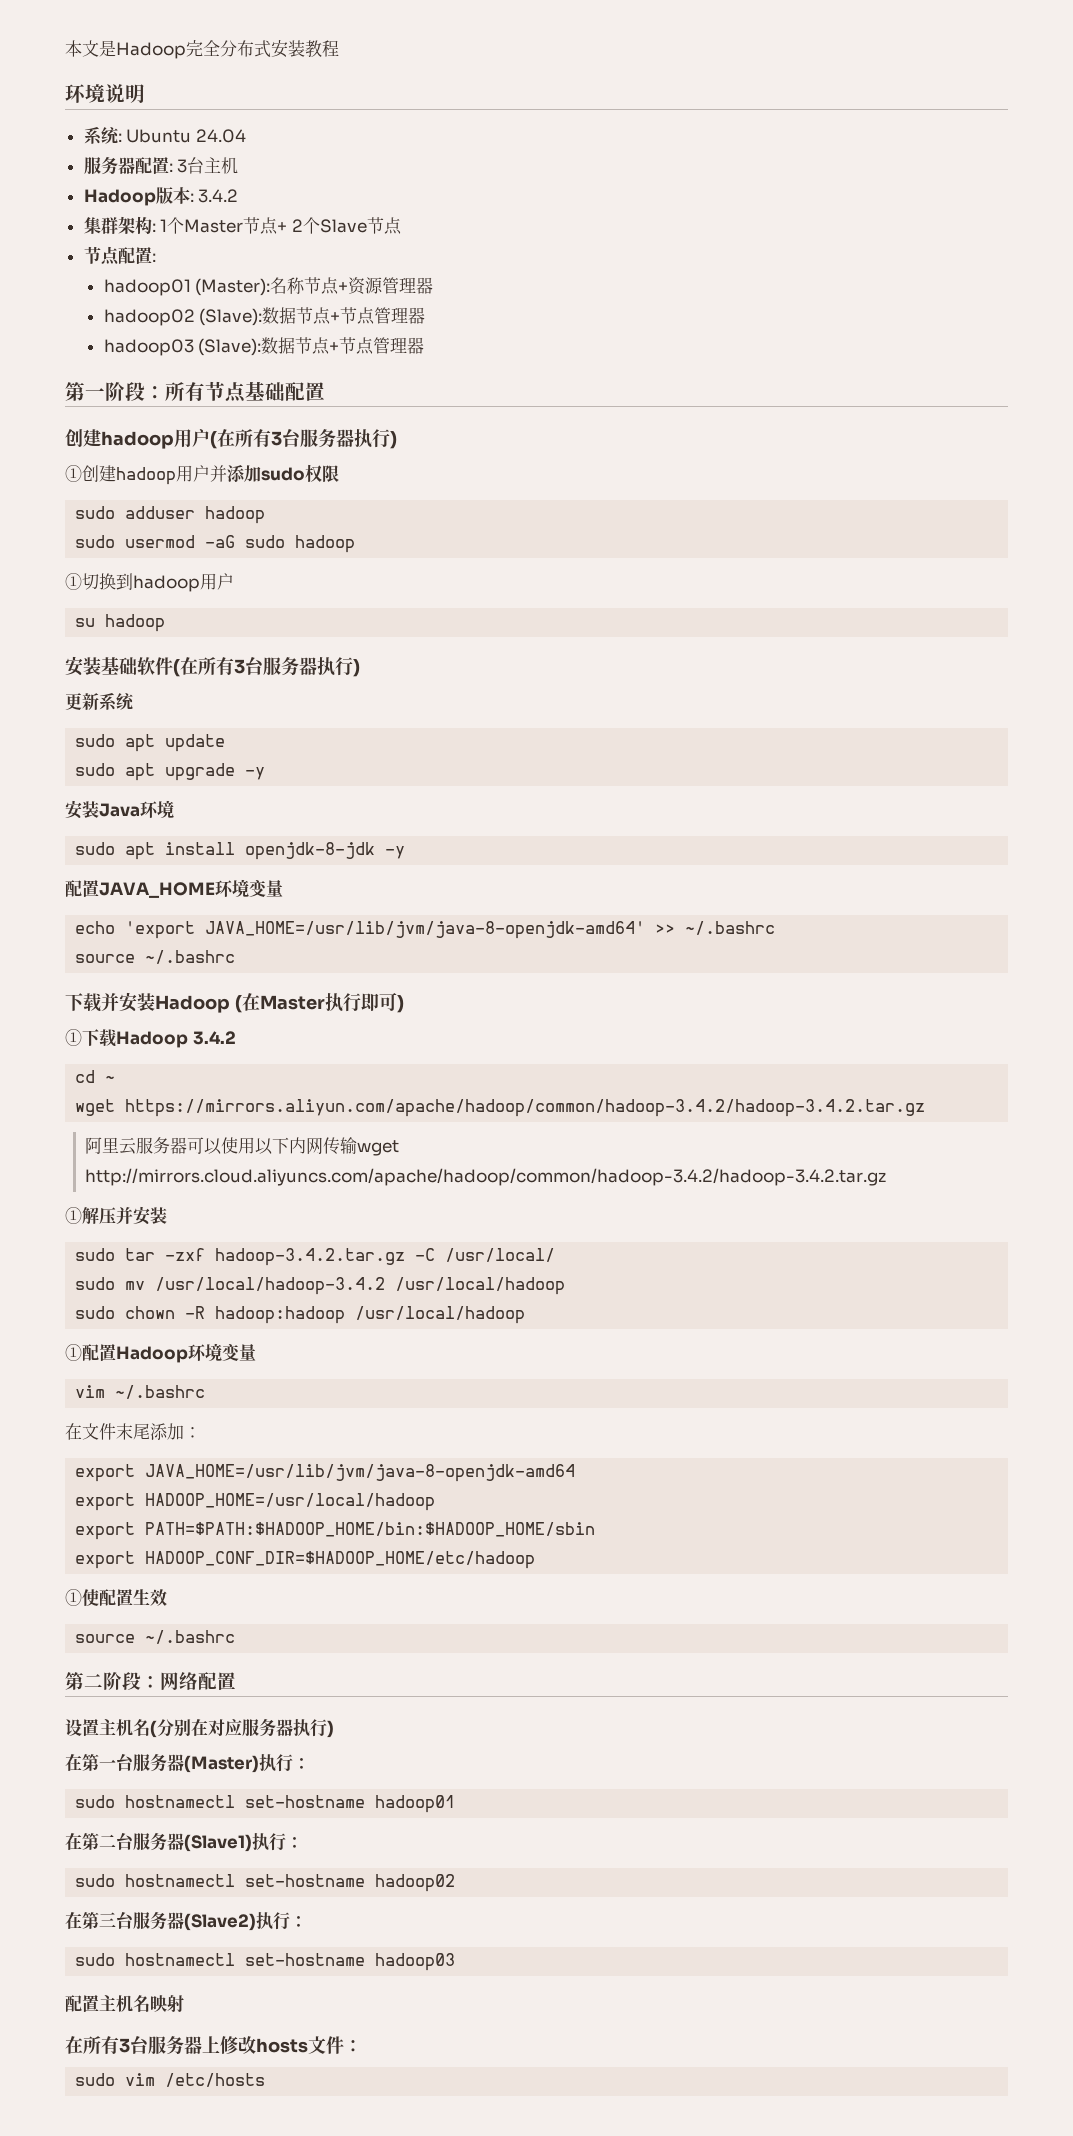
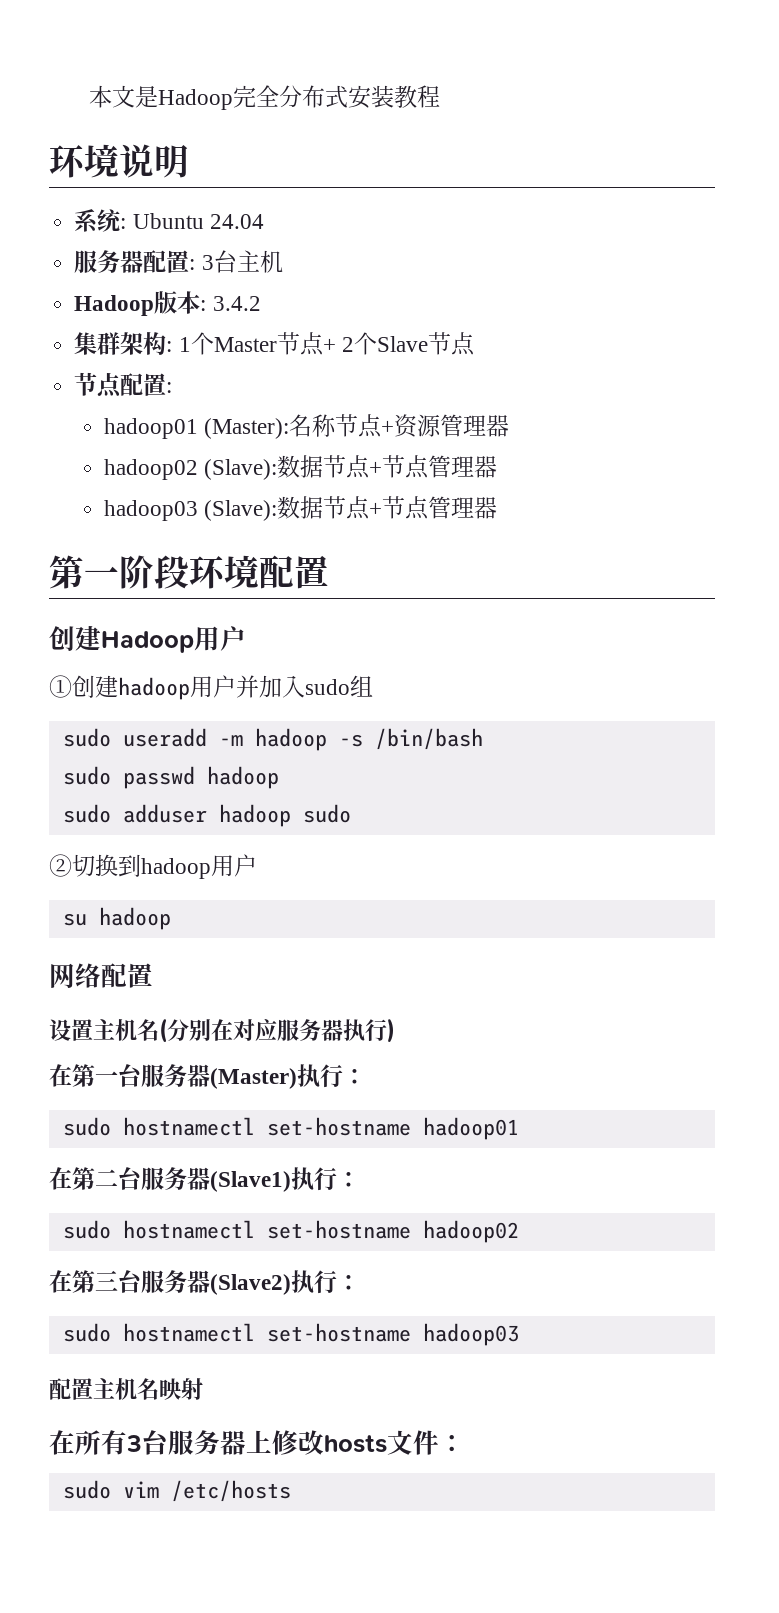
- 第一阶段：所有节点基础配置
+ 第一阶段环境配置
- 创建hadoop用户(在所有3台服务器执行)
+ 创建Hadoop用户
- ①创建hadoop用户并添加sudo权限
- sudo adduser hadoop
- sudo usermod -aG sudo hadoop
- ①切换到hadoop用户
+ ①创建hadoop用户并加入sudo组
+ sudo useradd -m hadoop -s /bin/bash
+ sudo passwd hadoop
+ sudo adduser hadoop sudo
+ ②切换到hadoop用户
- 安装基础软件(在所有3台服务器执行)
- 更新系统
- sudo apt update
- sudo apt upgrade -y
- 安装Java环境
- sudo apt install openjdk-8-jdk -y
- 配置JAVA_HOME环境变量
- echo 'export JAVA_HOME=/usr/lib/jvm/java-8-openjdk-amd64' >> ~/.bashrc
- source ~/.bashrc
- 下载并安装Hadoop (在Master执行即可)
- ①下载Hadoop 3.4.2
- cd ~
- wget https://mirrors.aliyun.com/apache/hadoop/common/hadoop-3.4.2/hadoop-3.4.2.tar.gz
- 阿里云服务器可以使用以下内网传输wget http://mirrors.cloud.aliyuncs.com/apache/hadoop/common/hadoop-3.4.2/hadoop-3.4.2.tar.gz
- ①解压并安装
- sudo tar -zxf hadoop-3.4.2.tar.gz -C /usr/local/
- sudo mv /usr/local/hadoop-3.4.2 /usr/local/hadoop
- sudo chown -R hadoop:hadoop /usr/local/hadoop
- ①配置Hadoop环境变量
- vim ~/.bashrc
- 在文件末尾添加：
- export JAVA_HOME=/usr/lib/jvm/java-8-openjdk-amd64
- export HADOOP_HOME=/usr/local/hadoop
- export PATH=$PATH:$HADOOP_HOME/bin:$HADOOP_HOME/sbin
- export HADOOP_CONF_DIR=$HADOOP_HOME/etc/hadoop
- ①使配置生效
- source ~/.bashrc
- 第二阶段：网络配置
+ 网络配置

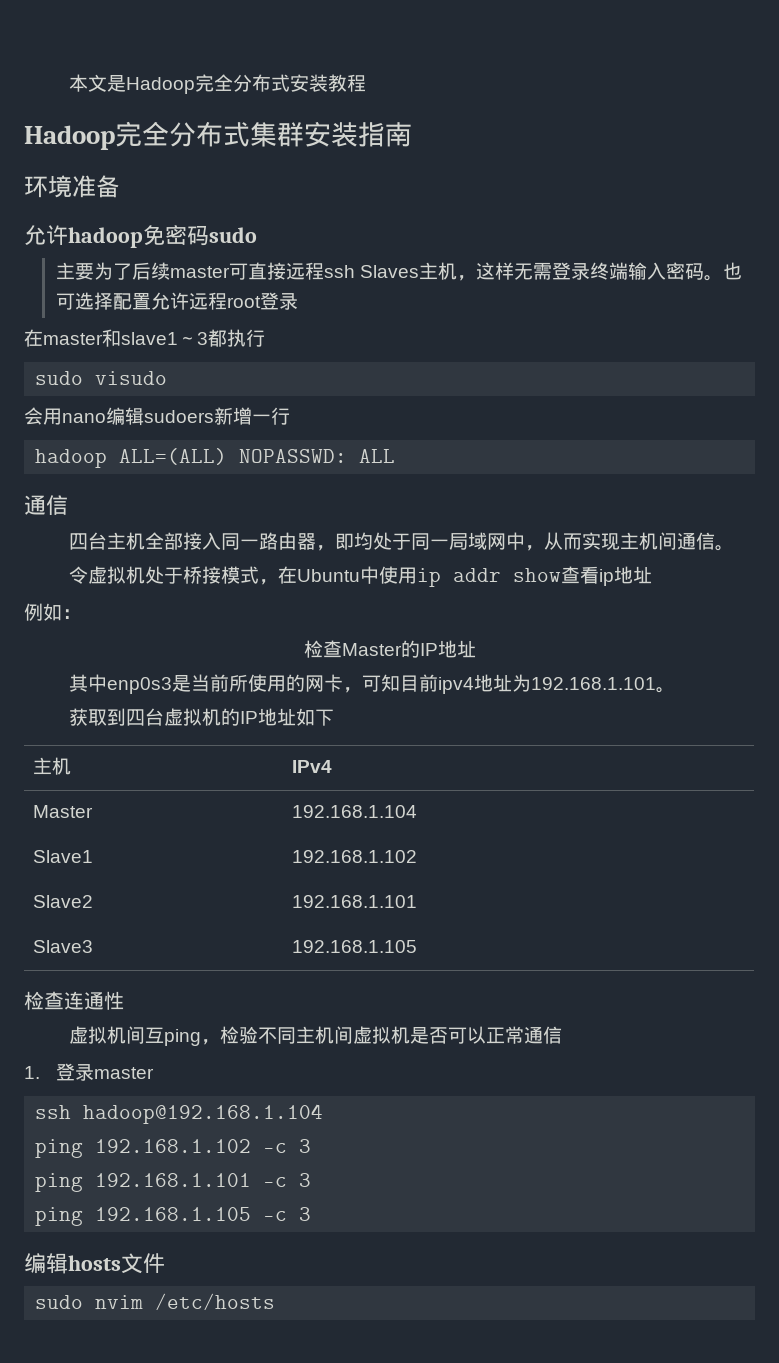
- 环境说明
- 系统: Ubuntu 24.04
- 服务器配置: 3台主机
- Hadoop版本: 3.4.2
- 集群架构: 1个Master节点+ 2个Slave节点
- 节点配置:
- hadoop01 (Master):名称节点+资源管理器
- hadoop02 (Slave):数据节点+节点管理器
- hadoop03 (Slave):数据节点+节点管理器
- 第一阶段环境配置
- 创建Hadoop用户
- ①创建hadoop用户并加入sudo组
- sudo useradd -m hadoop -s /bin/bash
- sudo passwd hadoop
- sudo adduser hadoop sudo
- ②切换到hadoop用户
- su hadoop
- 网络配置
- 设置主机名(分别在对应服务器执行)
- 在第一台服务器(Master)执行：
- sudo hostnamectl set-hostname hadoop01
- 在第二台服务器(Slave1)执行：
- sudo hostnamectl set-hostname hadoop02
- 在第三台服务器(Slave2)执行：
- sudo hostnamectl set-hostname hadoop03
- 配置主机名映射
- 在所有3台服务器上修改hosts文件：
- sudo vim /etc/hosts
+ Hadoop完全分布式集群安装指南
+ 环境准备
+ 允许hadoop免密码sudo
+ 主要为了后续master可直接远程ssh Slaves主机，这样无需登录终端输入密码。也可选择配置允许远程root登录
+ 在master和slave1～3都执行
+ sudo visudo
+ 会用nano编辑sudoers新增一行
+ hadoop ALL=(ALL) NOPASSWD: ALL
+ 通信
+ 四台主机全部接入同一路由器，即均处于同一局域网中，从而实现主机间通信。
+ 令虚拟机处于桥接模式，在Ubuntu中使用ip addr show查看ip地址
+ 例如：
+ 检查Master的IP地址
+ 其中enp0s3是当前所使用的网卡，可知目前ipv4地址为192.168.1.101。
+ 获取到四台虚拟机的IP地址如下
+ 主机 | IPv4
+ Master | 192.168.1.104
+ Slave1 | 192.168.1.102
+ Slave2 | 192.168.1.101
+ Slave3 | 192.168.1.105
+ 检查连通性
+ 虚拟机间互ping，检验不同主机间虚拟机是否可以正常通信
+ 1.登录master
+ ssh hadoop@192.168.1.104
+ ping 192.168.1.102 -c 3
+ ping 192.168.1.101 -c 3
+ ping 192.168.1.105 -c 3
+ 编辑hosts文件
+ sudo nvim /etc/hosts

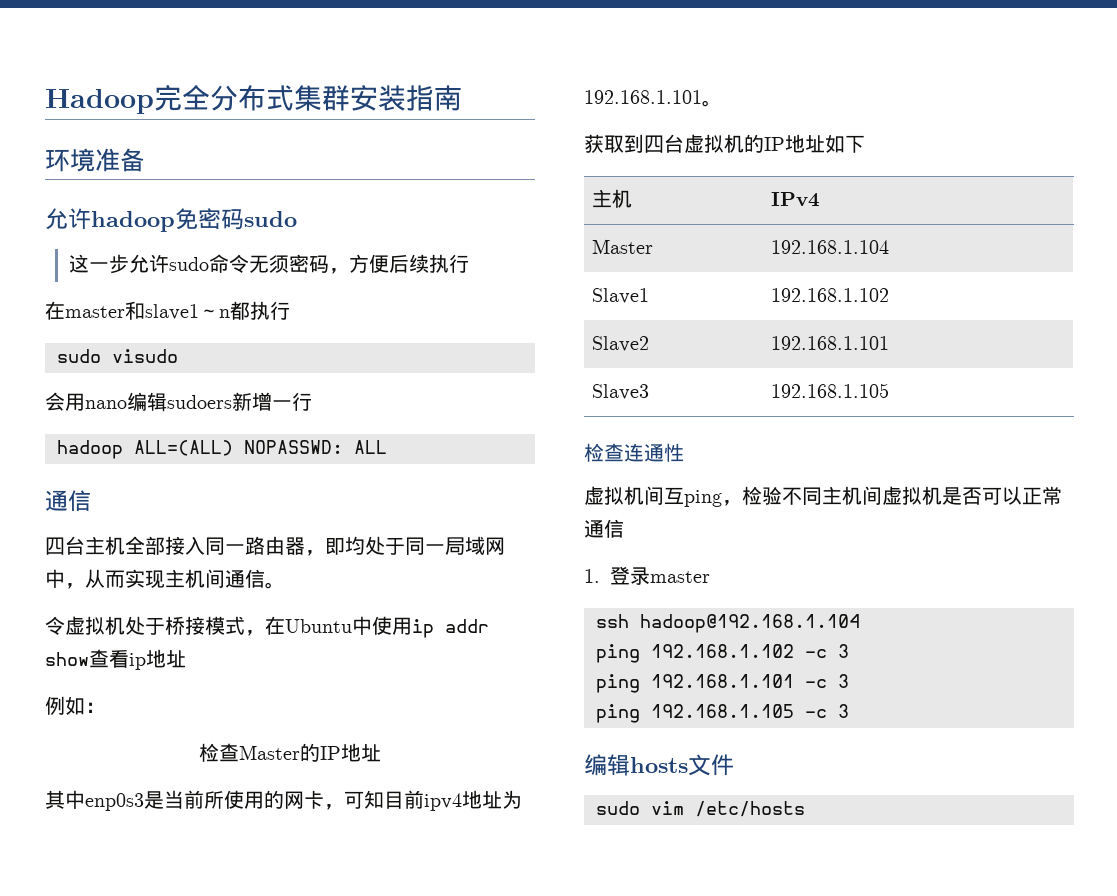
- 本文是Hadoop完全分布式安装教程
- 主要为了后续master可直接远程ssh Slaves主机，这样无需登录终端输入密码。也可选择配置允许远程root登录
+ 这一步允许sudo命令无须密码，方便后续执行
- 在master和slave1～3都执行
+ 在master和slave1～n都执行
- sudo nvim /etc/hosts
+ sudo vim /etc/hosts

